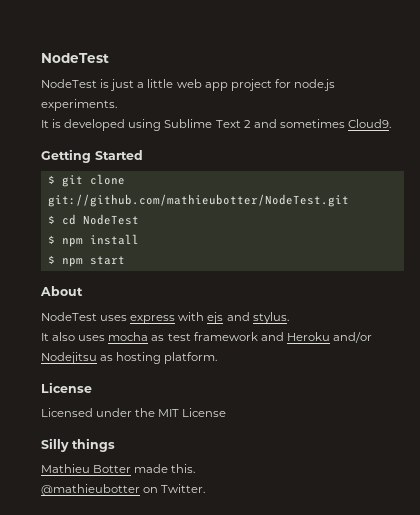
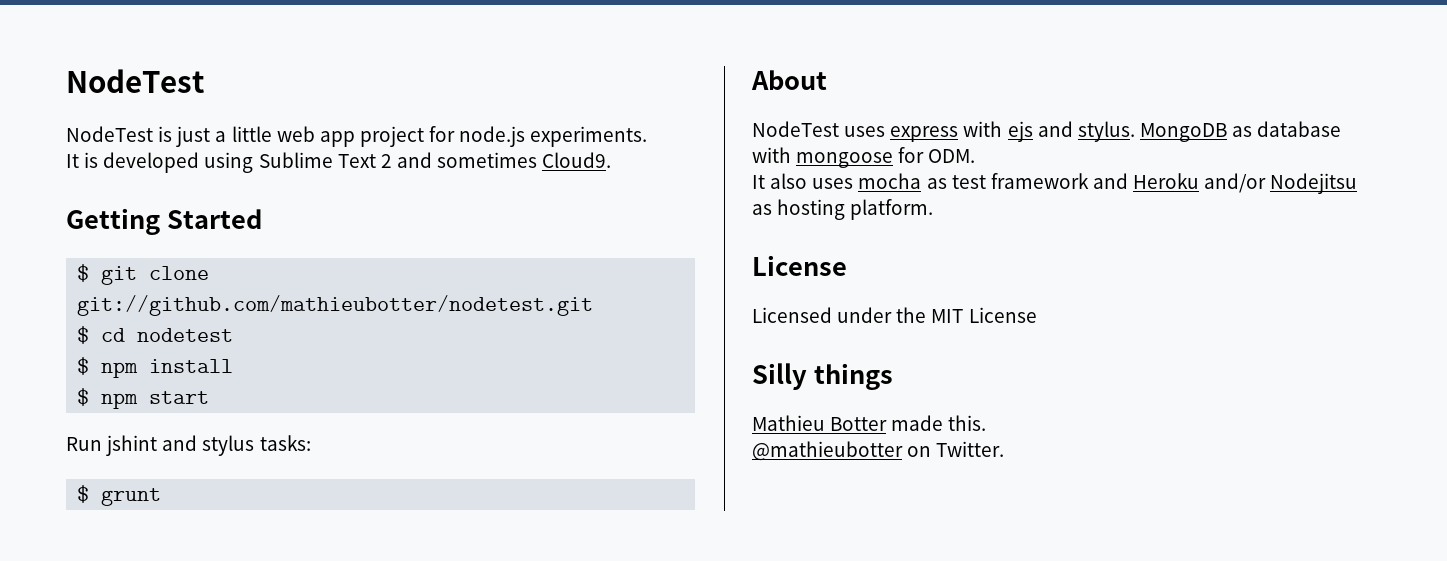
- $ git clone git://github.com/mathieubotter/NodeTest.git
+ $ git clone git://github.com/mathieubotter/nodetest.git
- $ cd NodeTest
+ $ cd nodetest
+ Run jshint and stylus tasks:
+ $ grunt
+ MongoDB as database with mongoose for ODM.

